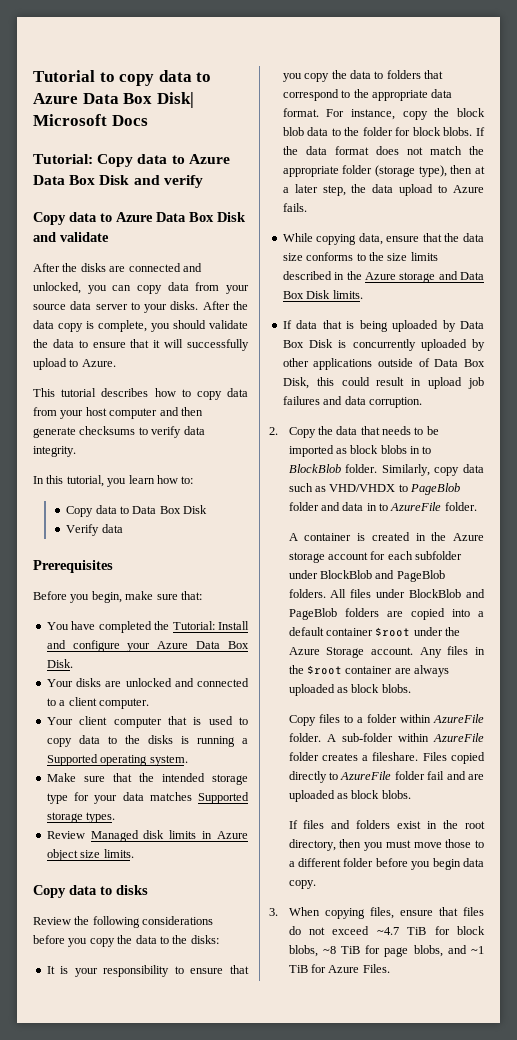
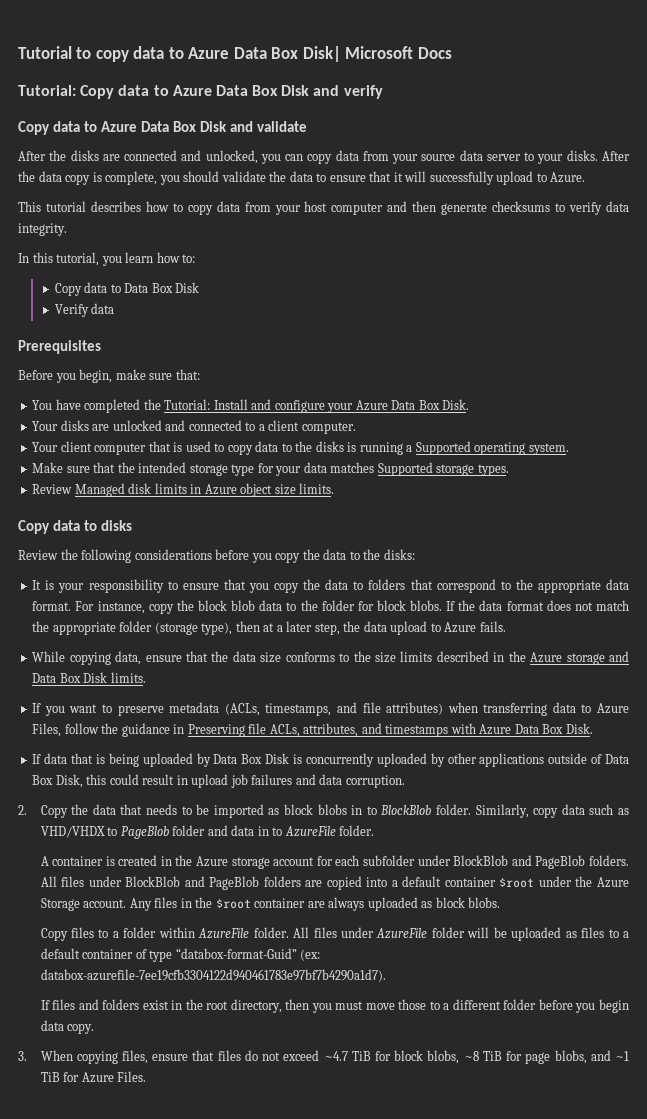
+ If you want to preserve metadata (ACLs, timestamps, and file attributes) when transferring data to Azure Files, follow the guidance in Preserving file ACLs, attributes, and timestamps with Azure Data Box Disk.
- A sub-folder within AzureFile folder creates a fileshare. Files copied directly to AzureFile folder fail and are uploaded as block blobs.
+ All files under AzureFile folder will be uploaded as files to a default container of type “databox-format-Guid” (ex: databox-azurefile-7ee19cfb3304122d940461783e97bf7b4290a1d7).

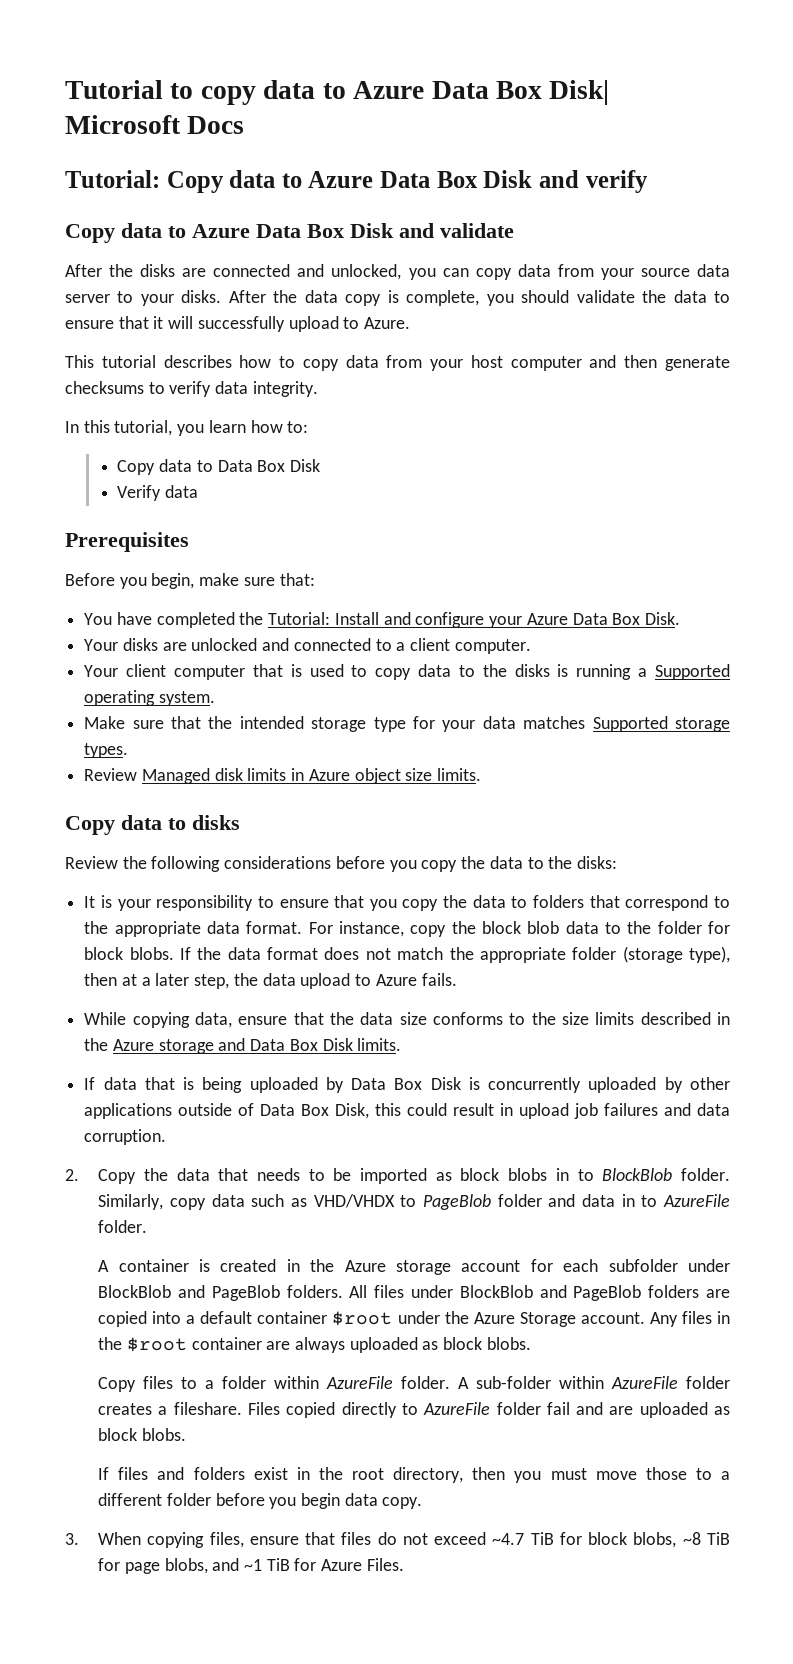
- If you want to preserve metadata (ACLs, timestamps, and file attributes) when transferring data to Azure Files, follow the guidance in Preserving file ACLs, attributes, and timestamps with Azure Data Box Disk.
- All files under AzureFile folder will be uploaded as files to a default container of type “databox-format-Guid” (ex: databox-azurefile-7ee19cfb3304122d940461783e97bf7b4290a1d7).
+ A sub-folder within AzureFile folder creates a fileshare. Files copied directly to AzureFile folder fail and are uploaded as block blobs.

